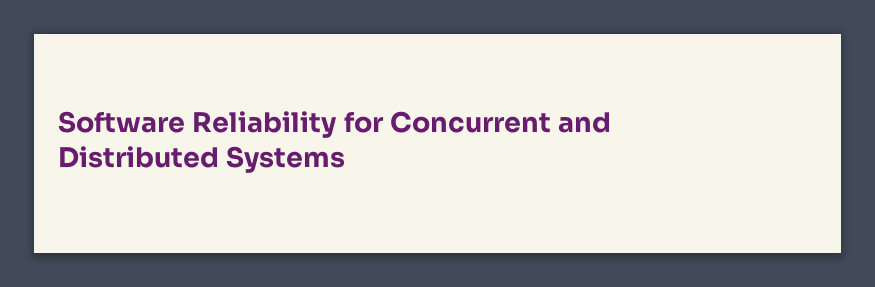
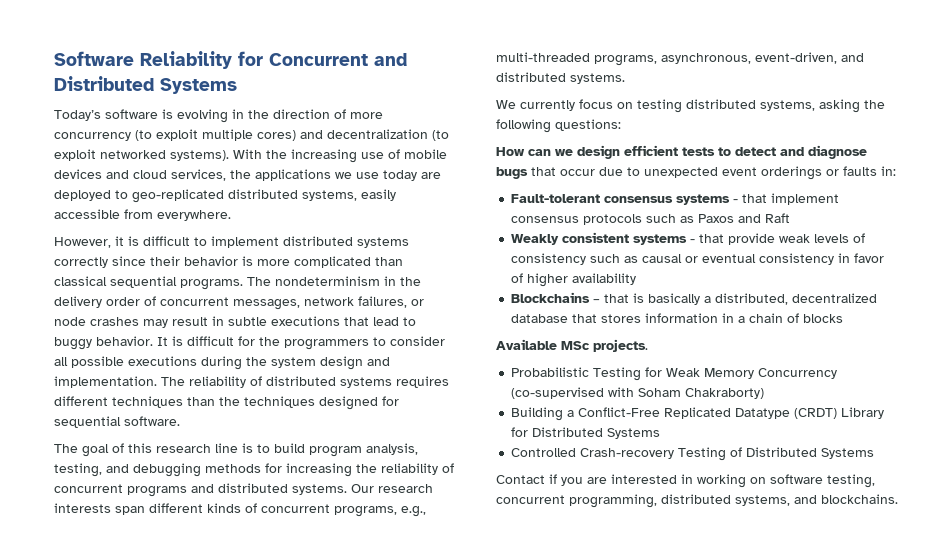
+ Today’s software is evolving in the direction of more concurrency (to exploit multiple cores) and decentralization (to exploit networked systems). With the increasing use of mobile devices and cloud services, the applications we use today are deployed to geo-replicated distributed systems, easily accessible from everywhere.
+ However, it is difficult to implement distributed systems correctly since their behavior is more complicated than classical sequential programs. The nondeterminism in the delivery order of concurrent messages, network failures, or node crashes may result in subtle executions that lead to buggy behavior. It is difficult for the programmers to consider all possible executions during the system design and implementation. The reliability of distributed systems requires different techniques than the techniques designed for sequential software.
+ The goal of this research line is to build program analysis, testing, and debugging methods for increasing the reliability of concurrent programs and distributed systems. Our research interests span different kinds of concurrent programs, e.g., multi-threaded programs, asynchronous, event-driven, and distributed systems.
+ We currently focus on testing distributed systems, asking the following questions:
+ How can we design efficient tests to detect and diagnose bugs that occur due to unexpected event orderings or faults in:
+ Fault-tolerant consensus systems - that implement consensus protocols such as Paxos and Raft
+ Weakly consistent systems - that provide weak levels of consistency such as causal or eventual consistency in favor of higher availability
+ Blockchains – that is basically a distributed, decentralized database that stores information in a chain of blocks
+ Available MSc projects.
+ Probabilistic Testing for Weak Memory Concurrency (co-supervised with Soham Chakraborty)
+ Building a Conflict-Free Replicated Datatype (CRDT) Library for Distributed Systems
+ Controlled Crash-recovery Testing of Distributed Systems
+ Contact if you are interested in working on software testing, concurrent programming, distributed systems, and blockchains.

